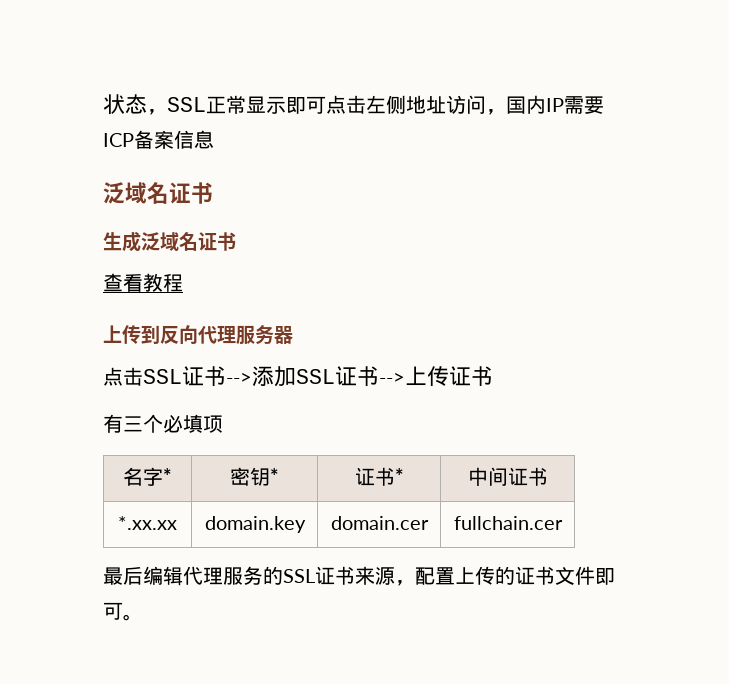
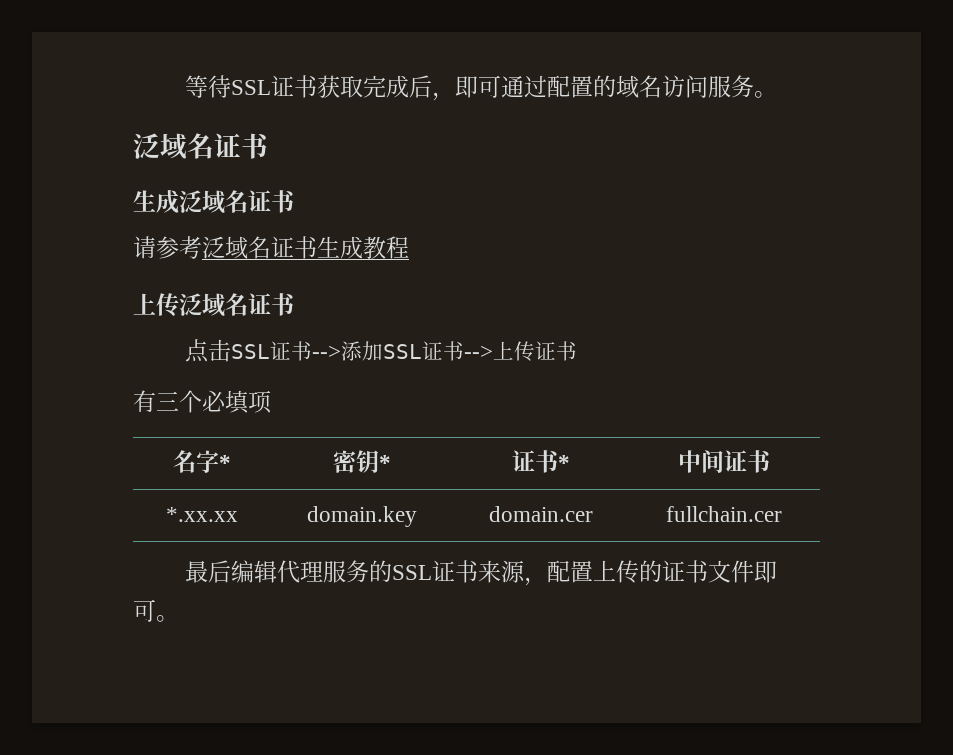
- 状态，SSL正常显示即可点击左侧地址访问，国内IP需要ICP备案信息
+ 等待SSL证书获取完成后，即可通过配置的域名访问服务。
- 查看教程
- 上传到反向代理服务器
+ 请参考泛域名证书生成教程
+ 上传泛域名证书

